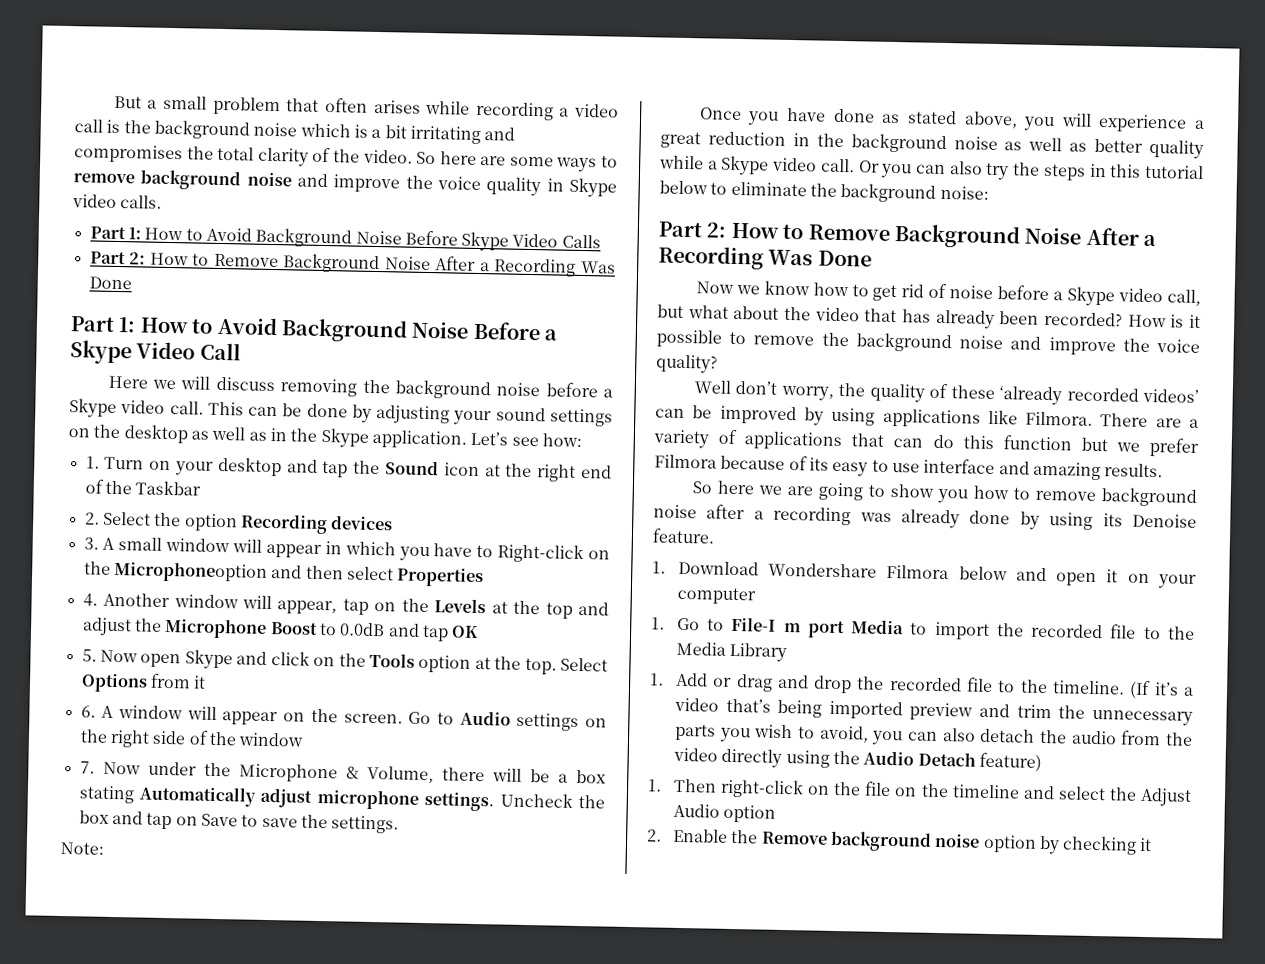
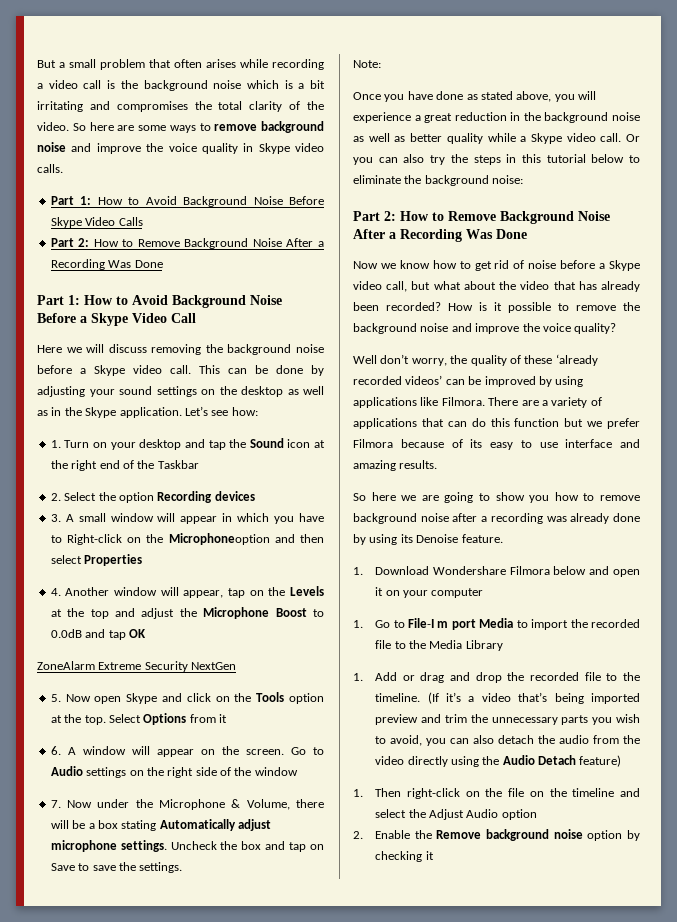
+ ZoneAlarm Extreme Security NextGen

